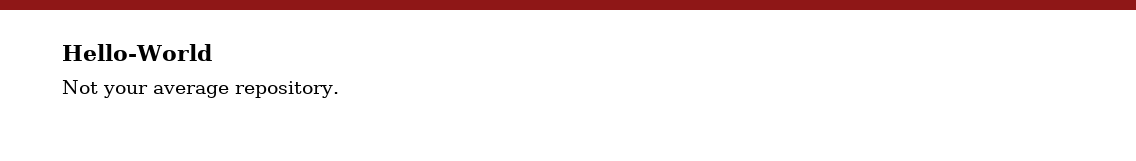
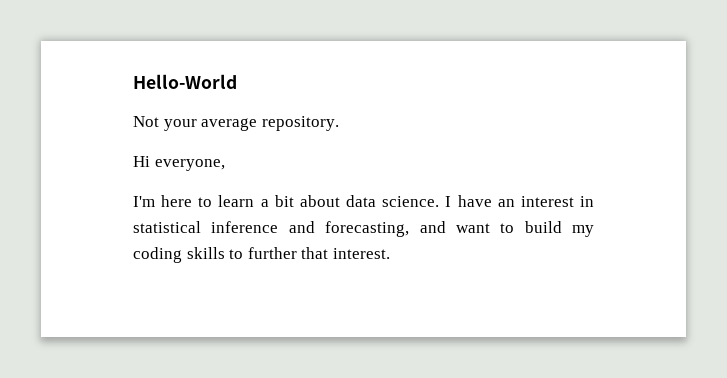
+ Hi everyone,
+ I'm here to learn a bit about data science. I have an interest in statistical inference and forecasting, and want to build my coding skills to further that interest.

